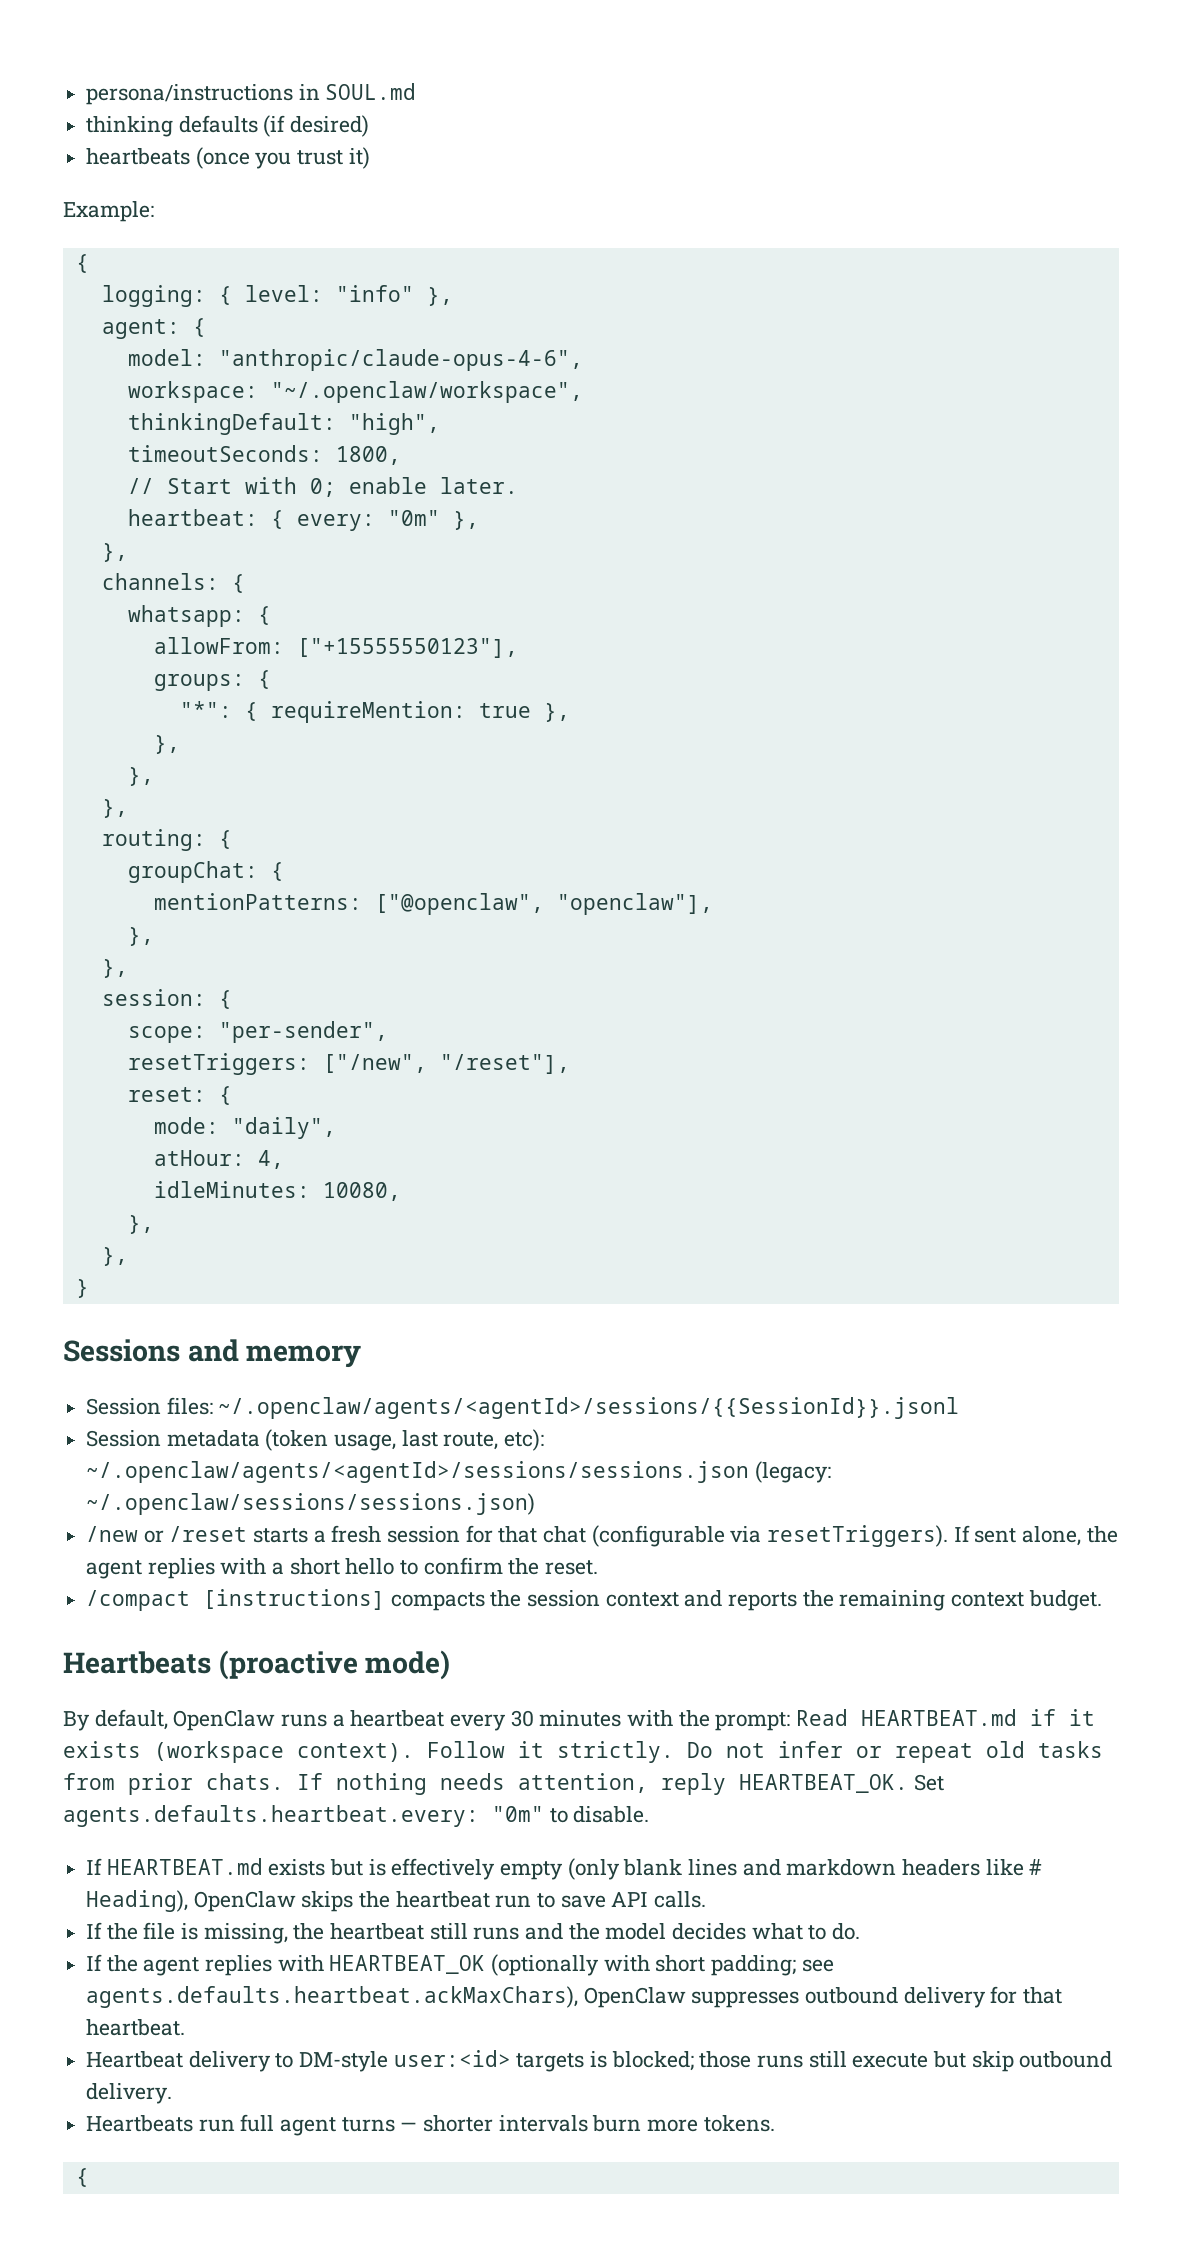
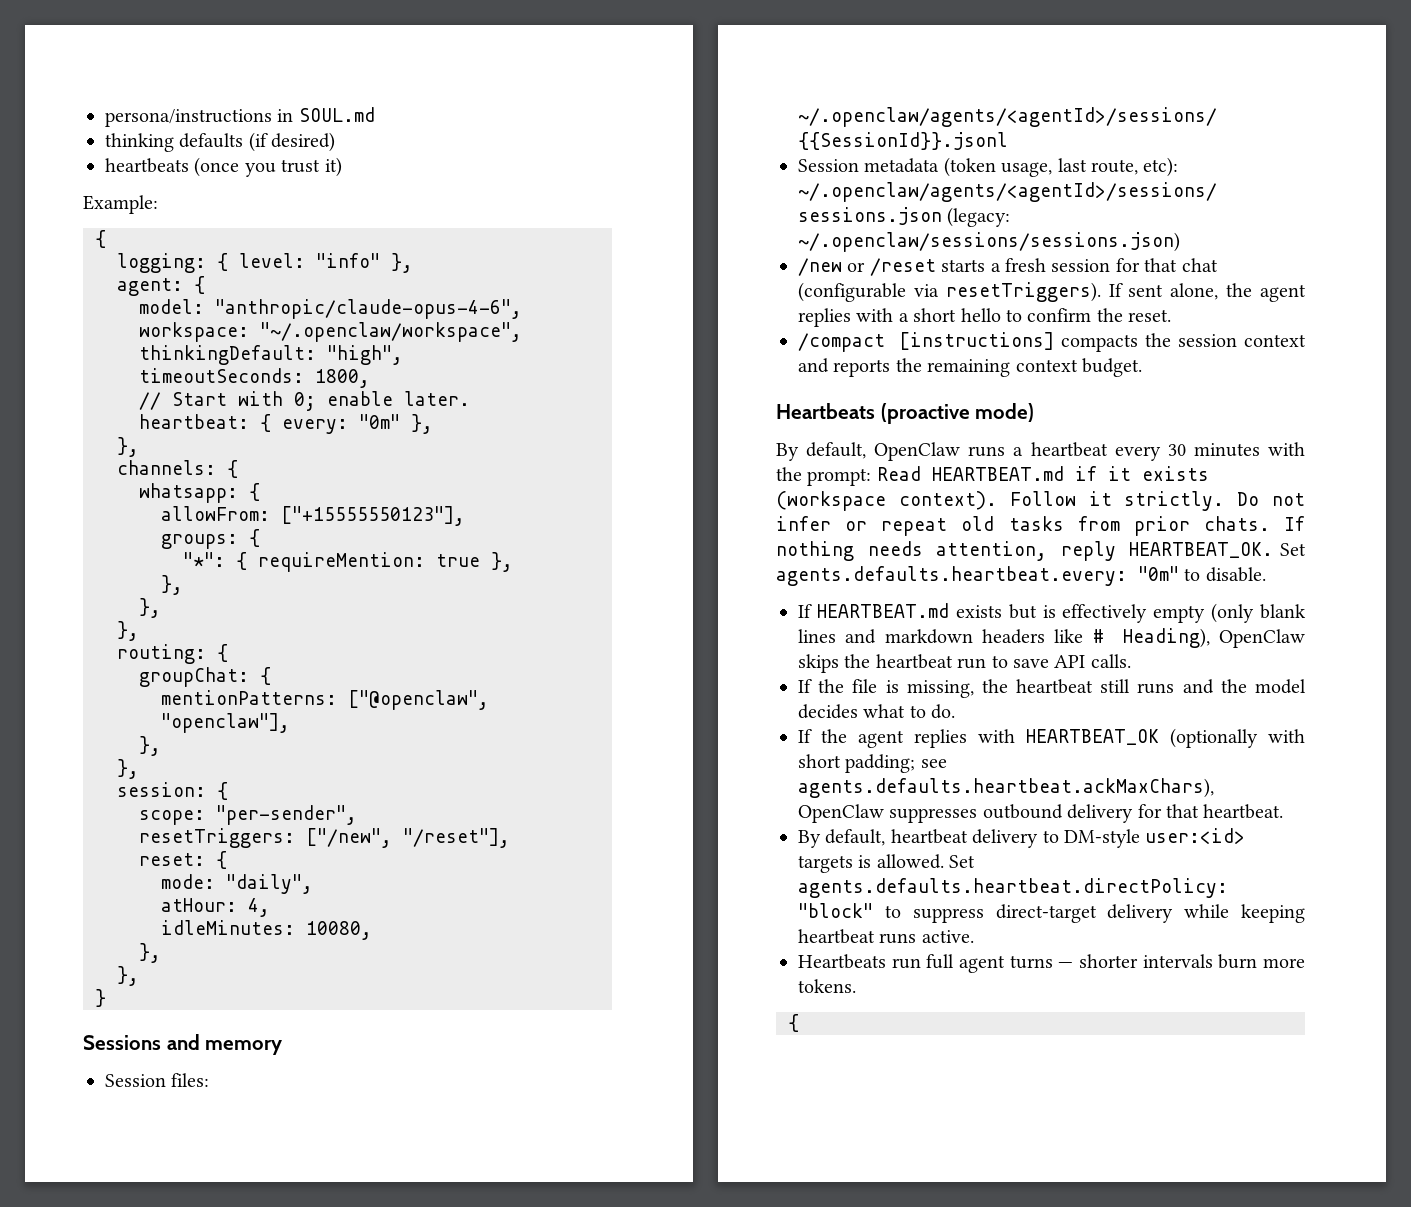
- Heartbeat delivery to DM-style user:<id> targets is blocked; those runs still execute but skip outbound delivery.
+ By default, heartbeat delivery to DM-style user:<id> targets is allowed. Set agents.defaults.heartbeat.directPolicy: "block" to suppress direct-target delivery while keeping heartbeat runs active.

